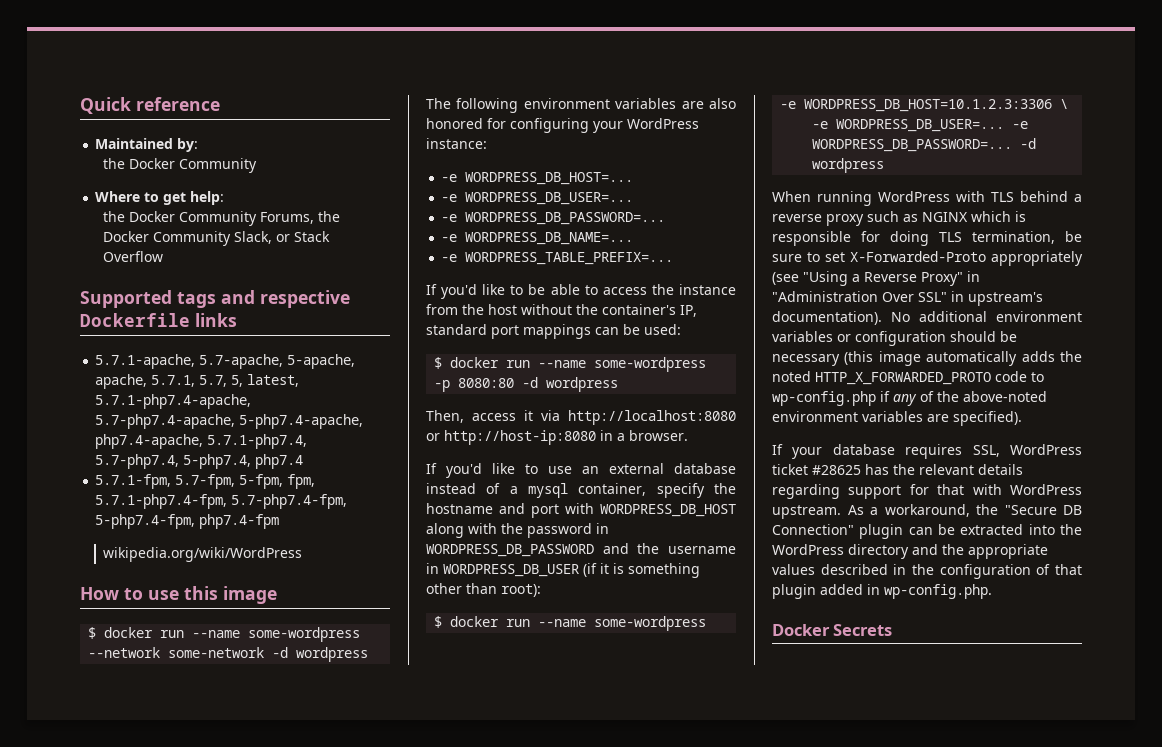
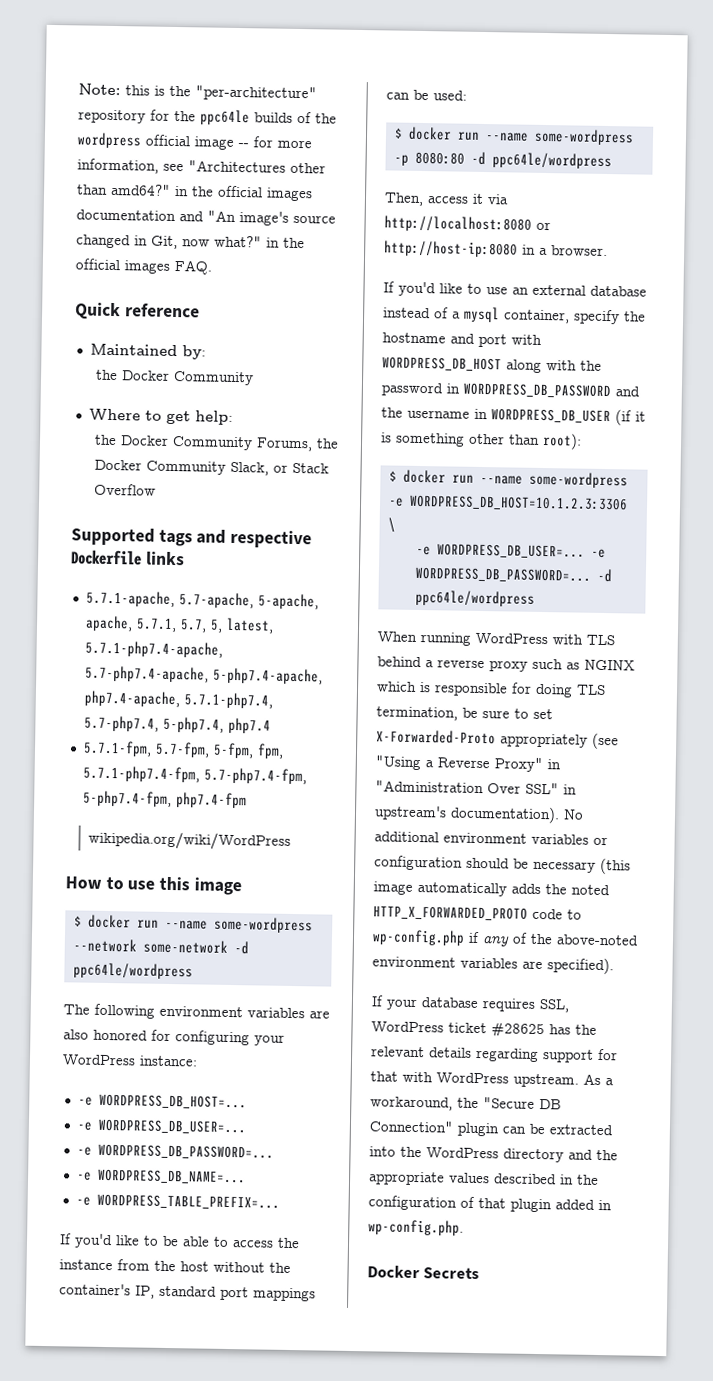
+ Note: this is the "per-architecture" repository for the ppc64le builds of the wordpress official image -- for more information, see "Architectures other than amd64?" in the official images documentation and "An image's source changed in Git, now what?" in the official images FAQ.
- $ docker run --name some-wordpress --network some-network -d wordpress
+ $ docker run --name some-wordpress --network some-network -d ppc64le/wordpress
- $ docker run --name some-wordpress -p 8080:80 -d wordpress
+ $ docker run --name some-wordpress -p 8080:80 -d ppc64le/wordpress
- -e WORDPRESS_DB_PASSWORD=... -d wordpress
+ -e WORDPRESS_DB_PASSWORD=... -d ppc64le/wordpress

